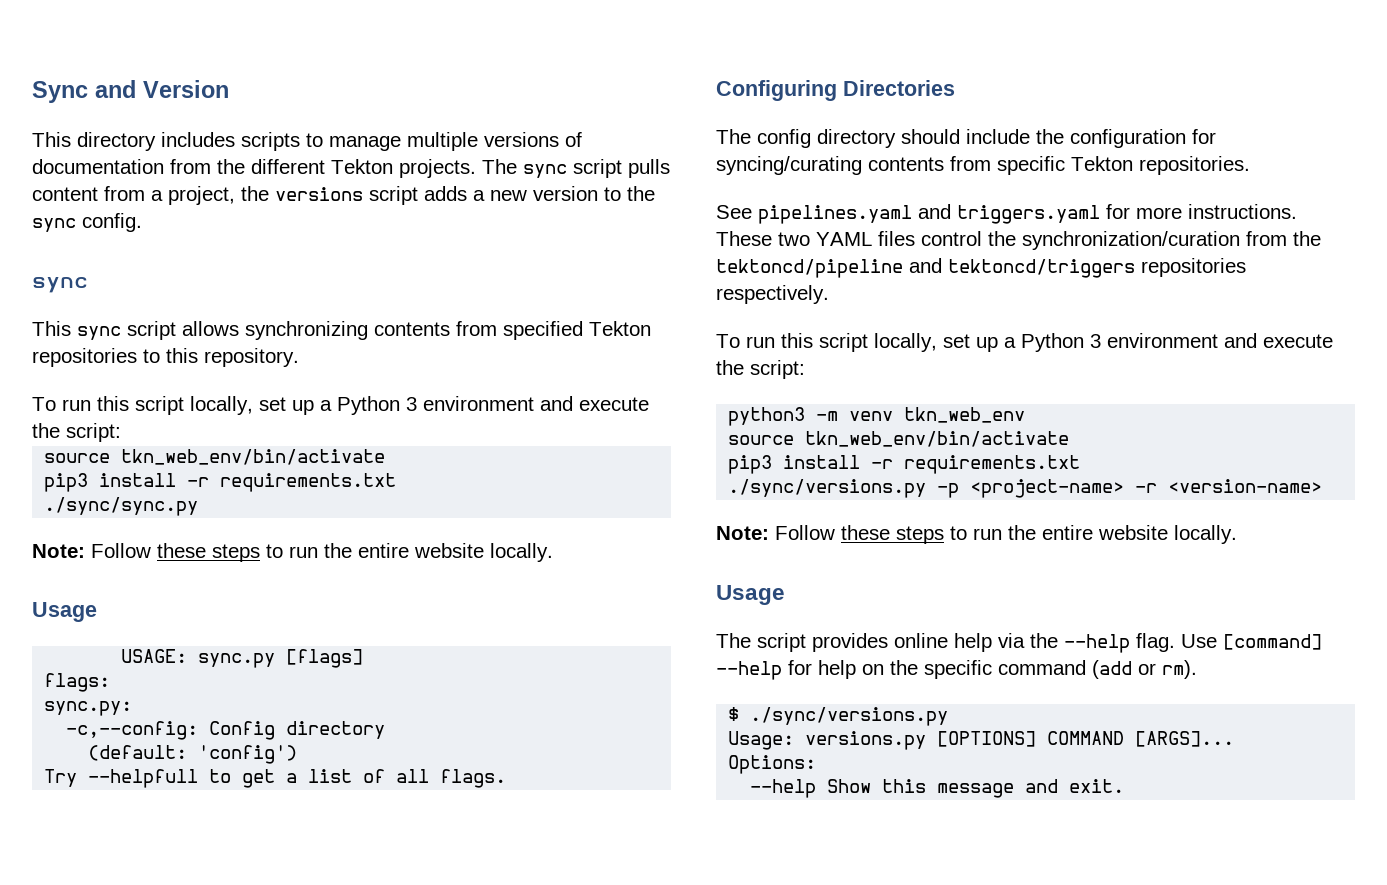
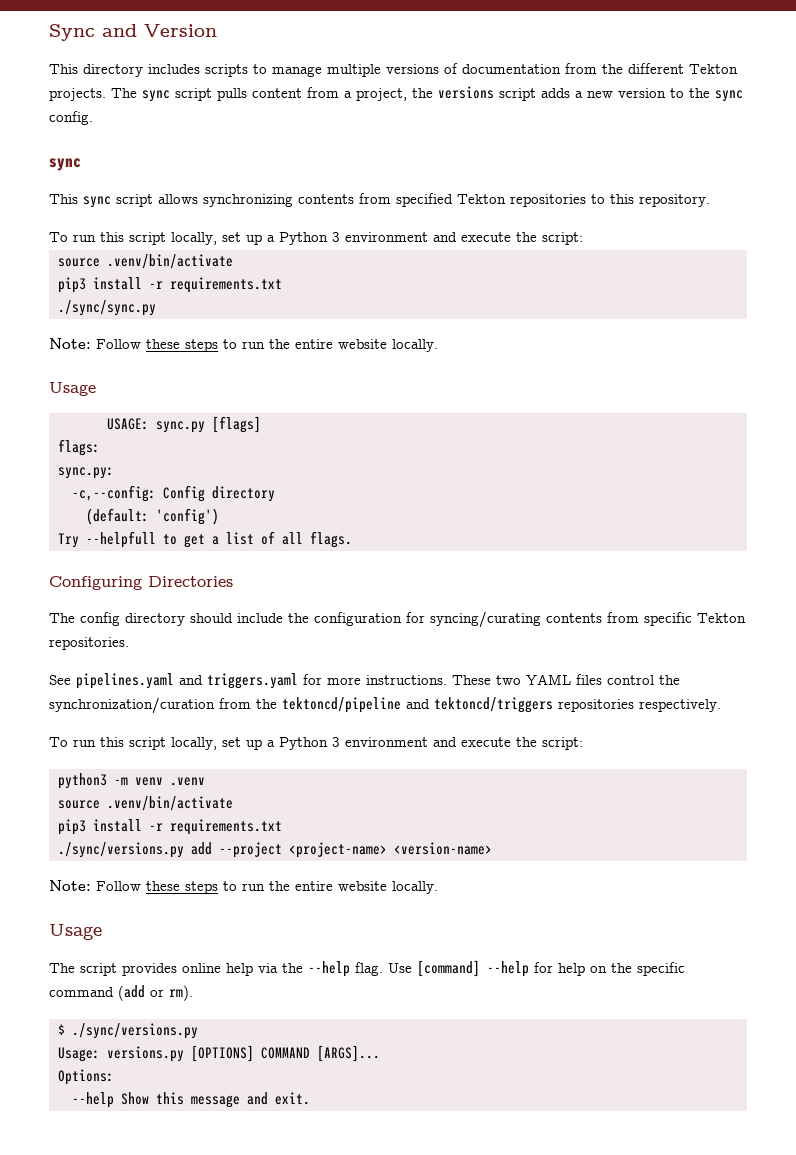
  This sync script allows synchronizing contents from specified Tekton repositories to this repository.
  To run this script locally, set up a Python 3 environment and execute the script:
- source tkn_web_env/bin/activate
+ source .venv/bin/activate
- python3 -m venv tkn_web_env
- source tkn_web_env/bin/activate
+ python3 -m venv .venv
+ source .venv/bin/activate
- ./sync/versions.py -p <project-name> -r <version-name>
+ ./sync/versions.py add --project <project-name> <version-name>

